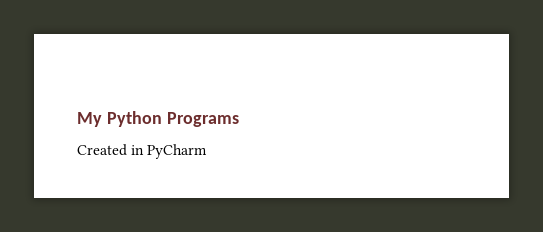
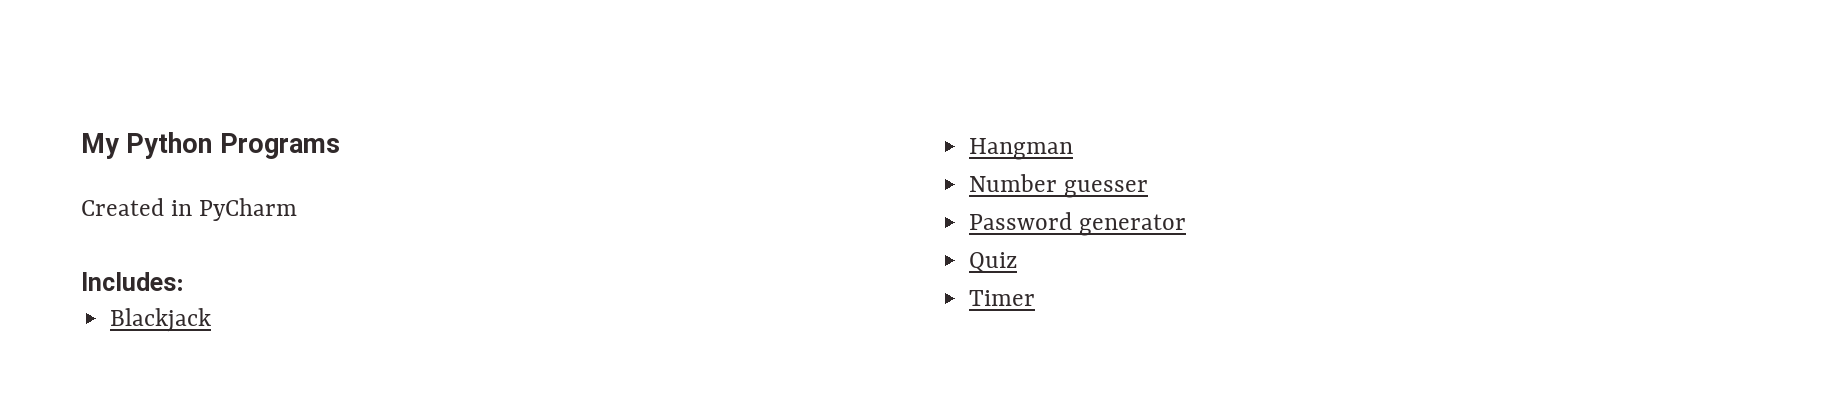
+ Includes:
+ Blackjack
+ Hangman
+ Number guesser
+ Password generator
+ Quiz
+ Timer

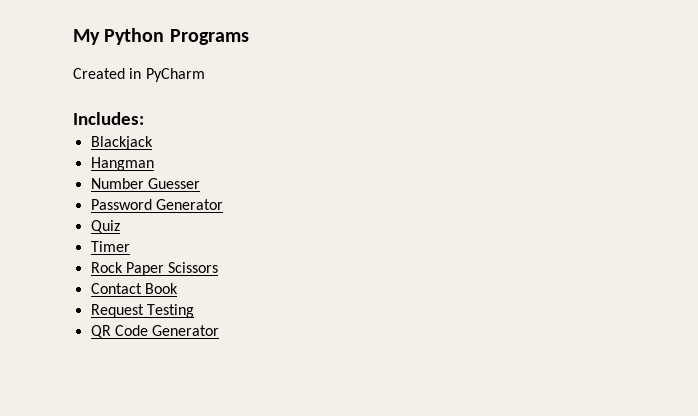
- Number guesser
+ Number Guesser
- Password generator
+ Password Generator
+ Rock Paper Scissors
+ Contact Book
+ Request Testing
+ QR Code Generator

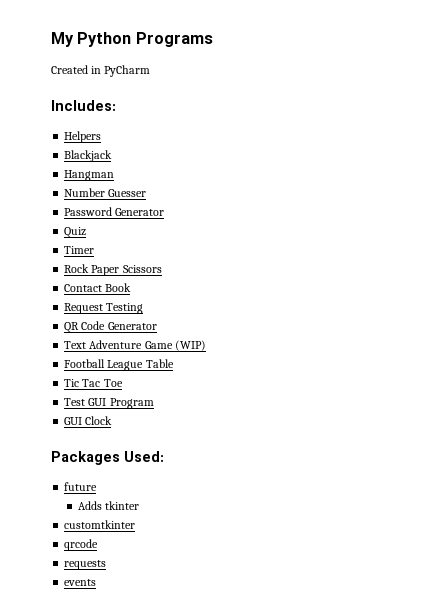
+ Helpers
+ Text Adventure Game (WIP)
+ Football League Table
+ Tic Tac Toe
+ Test GUI Program
+ GUI Clock
+ Packages Used:
+ future
+ Adds tkinter
+ customtkinter
+ qrcode
+ requests
+ events

